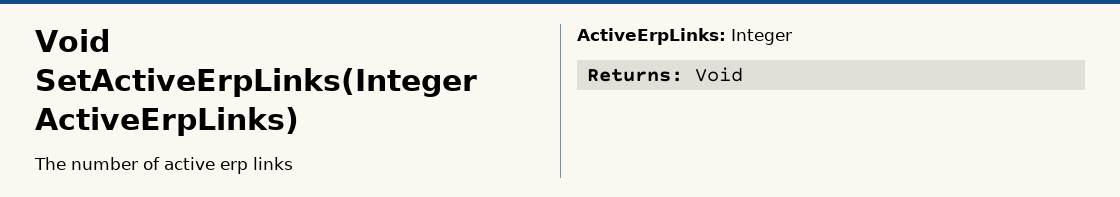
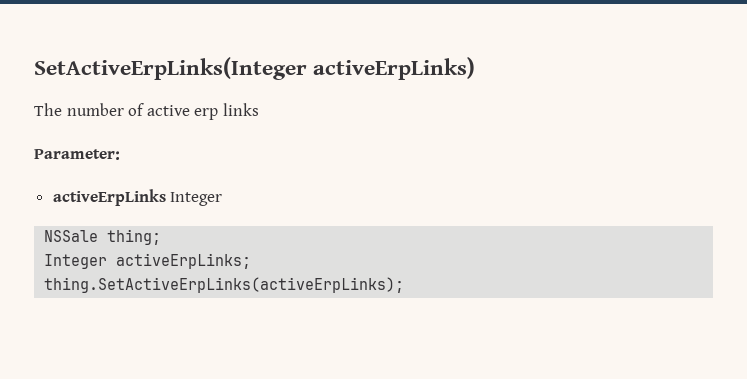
- Void SetActiveErpLinks(Integer ActiveErpLinks)
+ SetActiveErpLinks(Integer activeErpLinks)
- ActiveErpLinks: Integer
+ Parameter:
+ activeErpLinks Integer
- Returns: Void
+ NSSale thing;
+ Integer activeErpLinks;
+ thing.SetActiveErpLinks(activeErpLinks);

